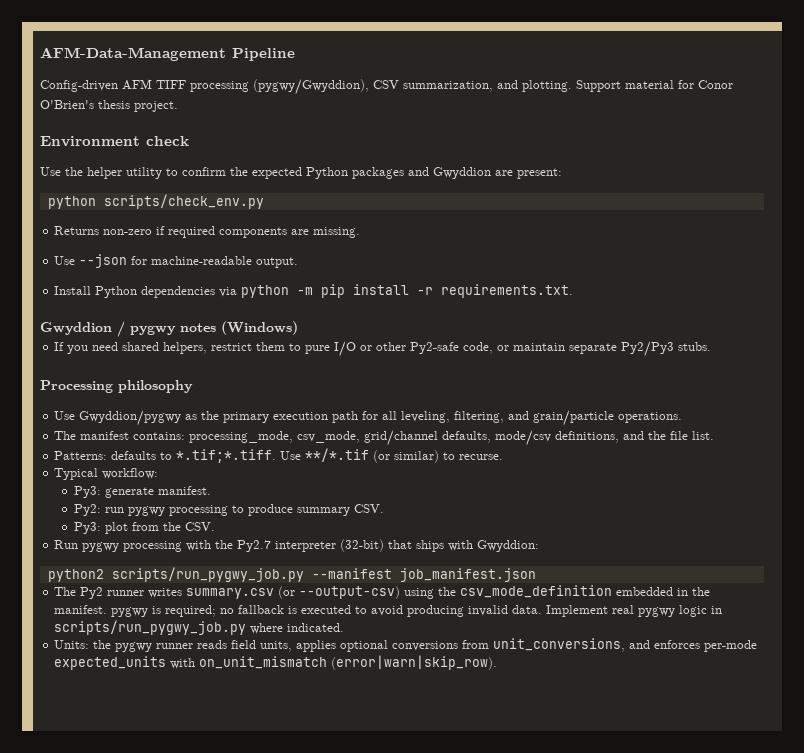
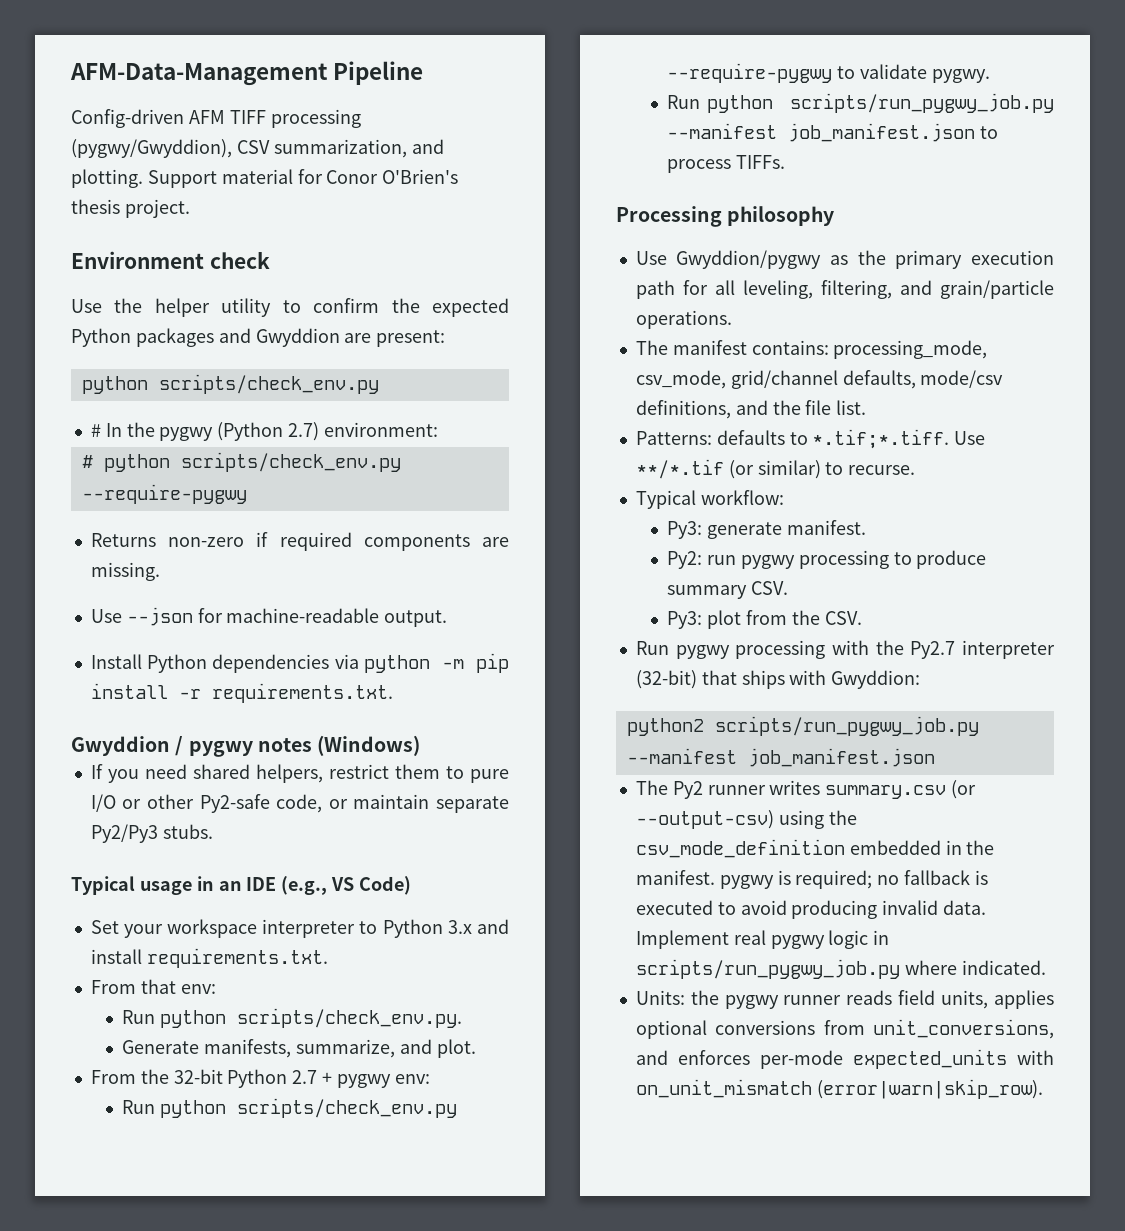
+ # In the pygwy (Python 2.7) environment:
+ # python scripts/check_env.py --require-pygwy
+ Typical usage in an IDE (e.g., VS Code)
+ Set your workspace interpreter to Python 3.x and install requirements.txt.
+ From that env:
+ Run python scripts/check_env.py.
+ Generate manifests, summarize, and plot.
+ From the 32-bit Python 2.7 + pygwy env:
+ Run python scripts/check_env.py --require-pygwy to validate pygwy.
+ Run python scripts/run_pygwy_job.py --manifest job_manifest.json to process TIFFs.

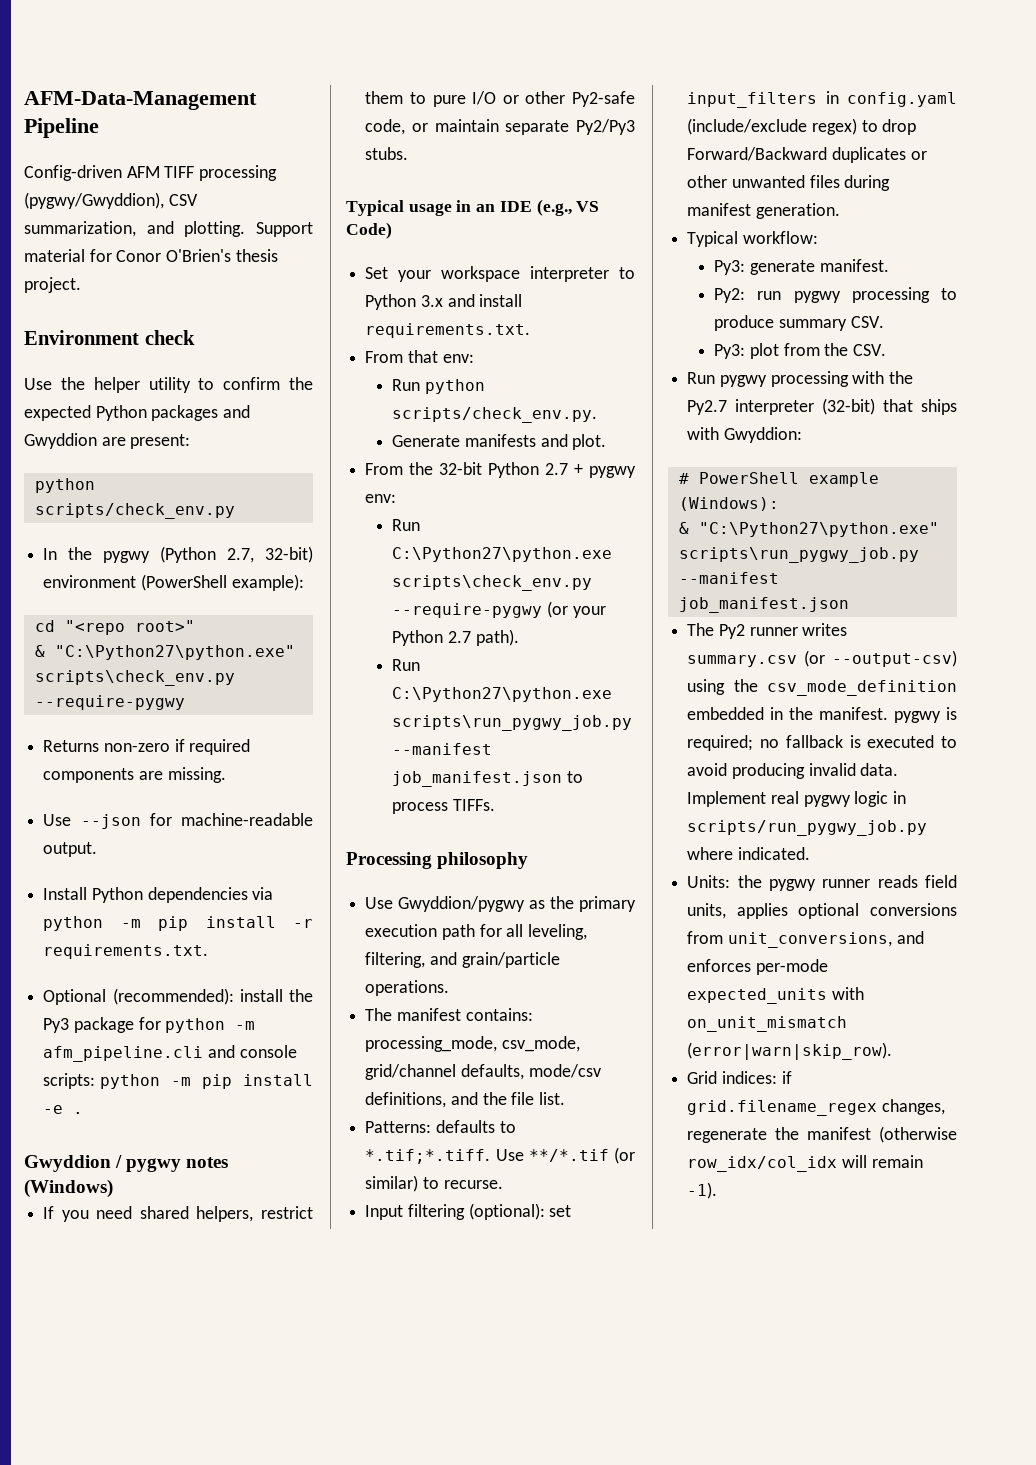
- # In the pygwy (Python 2.7) environment:
- # python scripts/check_env.py --require-pygwy
+ In the pygwy (Python 2.7, 32-bit) environment (PowerShell example):
+ cd "<repo root>"
+ & "C:\Python27\python.exe" scripts\check_env.py --require-pygwy
+ Optional (recommended): install the Py3 package for python -m afm_pipeline.cli and console scripts: python -m pip install -e .
- Generate manifests, summarize, and plot.
+ Generate manifests and plot.
- Run python scripts/check_env.py --require-pygwy to validate pygwy.
- Run python scripts/run_pygwy_job.py --manifest job_manifest.json to process TIFFs.
+ Run C:\Python27\python.exe scripts\check_env.py --require-pygwy (or your Python 2.7 path).
+ Run C:\Python27\python.exe scripts\run_pygwy_job.py --manifest job_manifest.json to process TIFFs.
+ Input filtering (optional): set input_filters in config.yaml (include/exclude regex) to drop Forward/Backward duplicates or other unwanted files during manifest generation.
- python2 scripts/run_pygwy_job.py --manifest job_manifest.json
+ # PowerShell example (Windows):
+ & "C:\Python27\python.exe" scripts\run_pygwy_job.py --manifest job_manifest.json
+ Grid indices: if grid.filename_regex changes, regenerate the manifest (otherwise row_idx/col_idx will remain -1).

